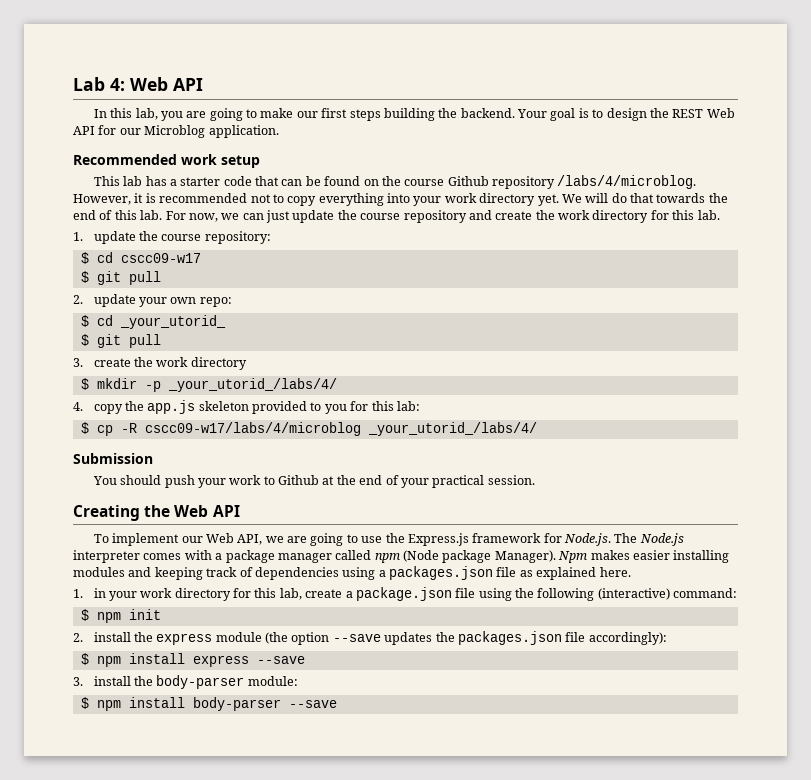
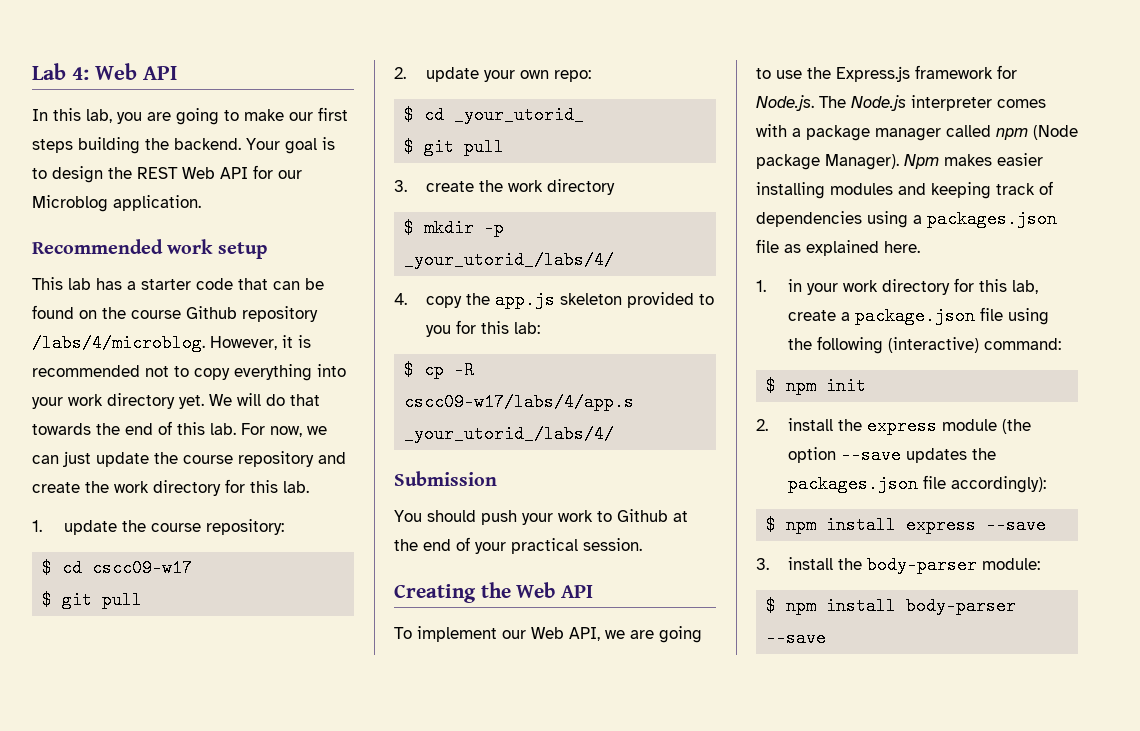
- $ cp -R cscc09-w17/labs/4/microblog _your_utorid_/labs/4/
+ $ cp -R cscc09-w17/labs/4/app.s _your_utorid_/labs/4/

